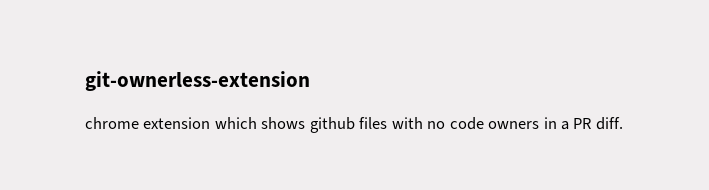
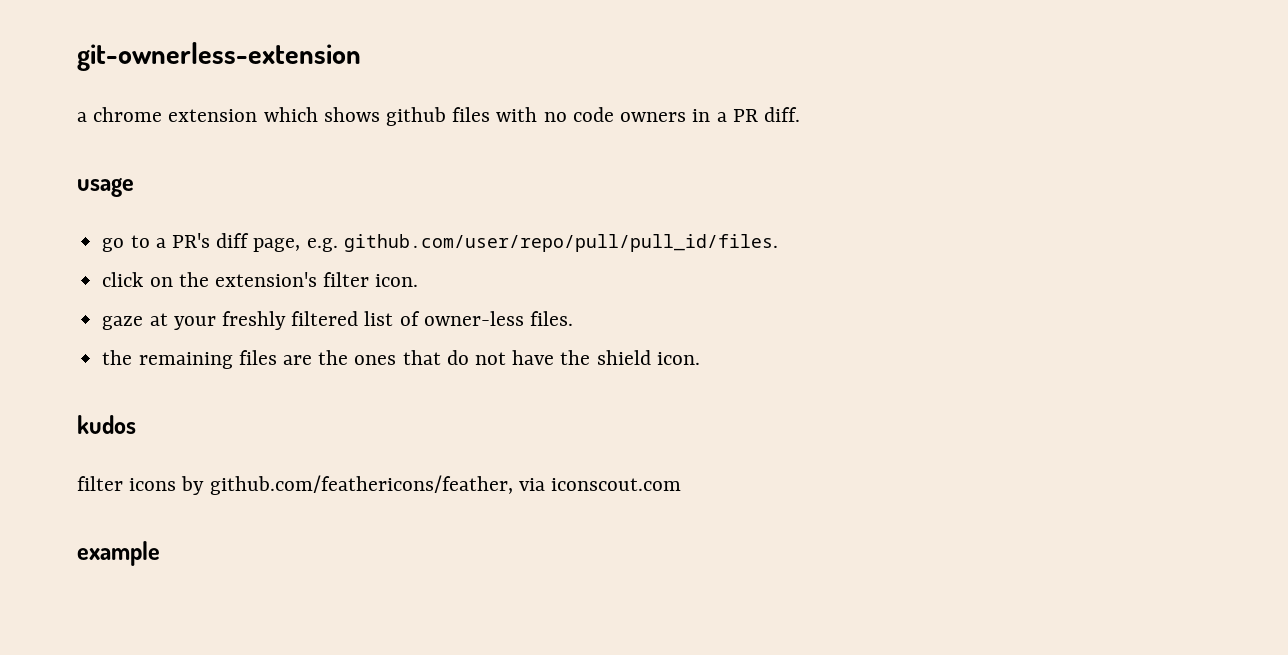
- chrome extension which shows github files with no code owners in a PR diff.
+ a chrome extension which shows github files with no code owners in a PR diff.
+ usage
+ go to a PR's diff page, e.g. github.com/user/repo/pull/pull_id/files.
+ click on the extension's filter icon.
+ gaze at your freshly filtered list of owner-less files.
+ the remaining files are the ones that do not have the shield icon.
+ kudos
+ filter icons by github.com/feathericons/feather, via iconscout.com
+ example

